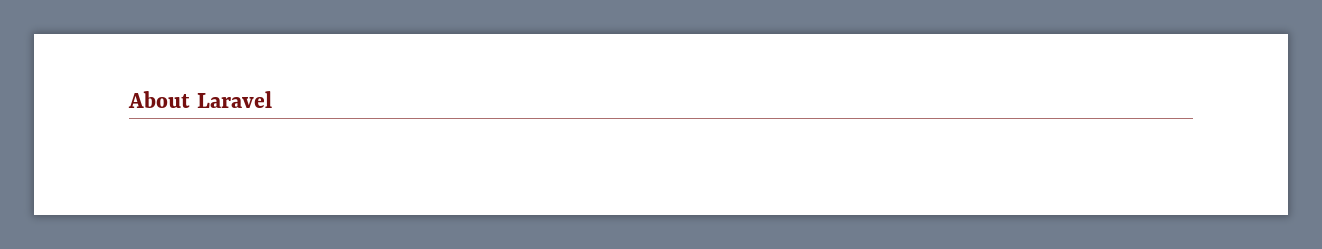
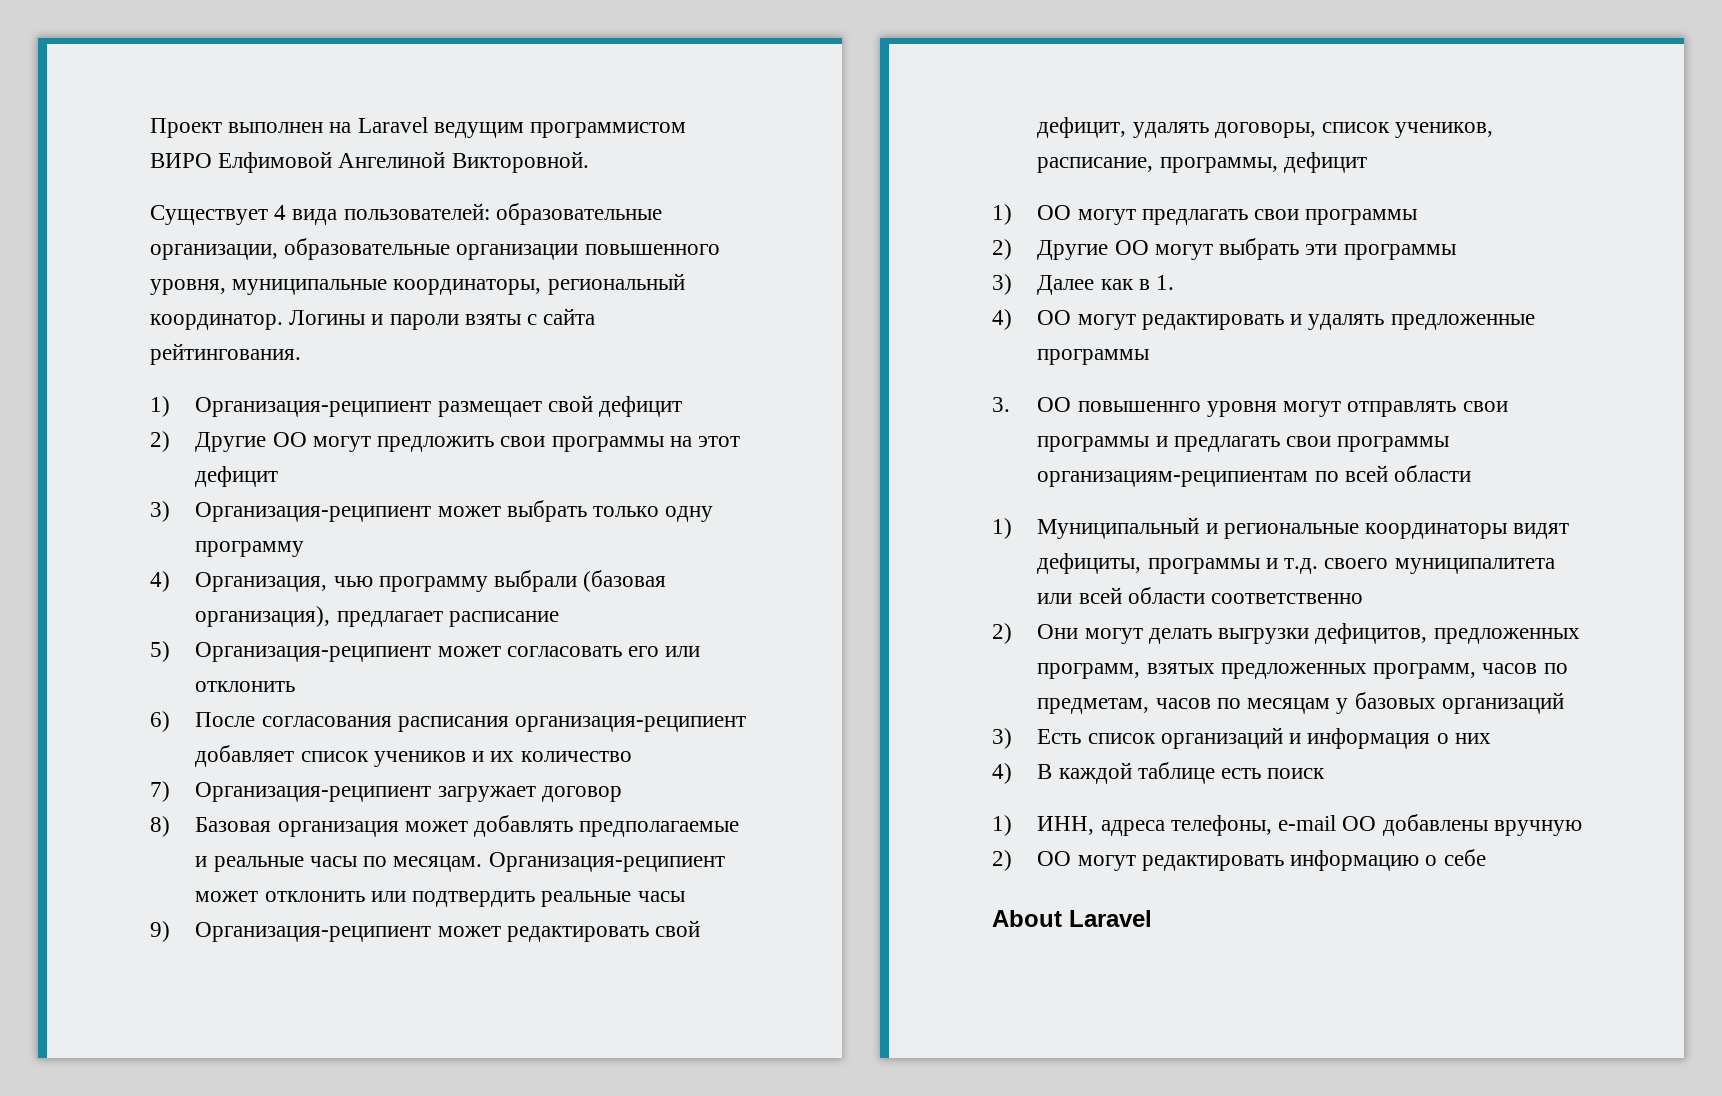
+ Проект выполнен на Laravel ведущим программистом ВИРО Елфимовой Ангелиной Викторовной.
+ Существует 4 вида пользователей: образовательные организации, образовательные организации повышенного уровня, муниципальные координаторы, региональный координатор. Логины и пароли взяты с сайта рейтингования.
+ 1) Организация-реципиент размещает свой дефицит
+ 2) Другие ОО могут предложить свои программы на этот дефицит
+ 3) Организация-реципиент может выбрать только одну программу
+ 4) Организация, чью программу выбрали (базовая организация), предлагает расписание
+ 5) Организация-реципиент может согласовать его или отклонить
+ 6) После согласования расписания организация-реципиент добавляет список учеников и их количество
+ 7) Организация-реципиент загружает договор
+ 8) Базовая организация может добавлять предполагаемые и реальные часы по месяцам. Организация-реципиент может отклонить или подтвердить реальные часы
+ 9) Организация-реципиент может редактировать свой дефицит, удалять договоры, список учеников, расписание, программы, дефицит
+ 1) ОО могут предлагать свои программы
+ 2) Другие ОО могут выбрать эти программы
+ 3) Далее как в 1.
+ 4) ОО могут редактировать и удалять предложенные программы
+ 3. ОО повышеннго уровня могут отправлять свои программы и предлагать свои программы организациям-реципиентам по всей области
+ 1) Муниципальный и региональные координаторы видят дефициты, программы и т.д. своего муниципалитета или всей области соответственно
+ 2) Они могут делать выгрузки дефицитов, предложенных программ, взятых предложенных программ, часов по предметам, часов по месяцам у базовых организаций
+ 3) Есть список организаций и информация о них
+ 4) В каждой таблице есть поиск
+ 1) ИНН, адреса телефоны, e-mail ОО добавлены вручную
+ 2) ОО могут редактировать информацию о себе

